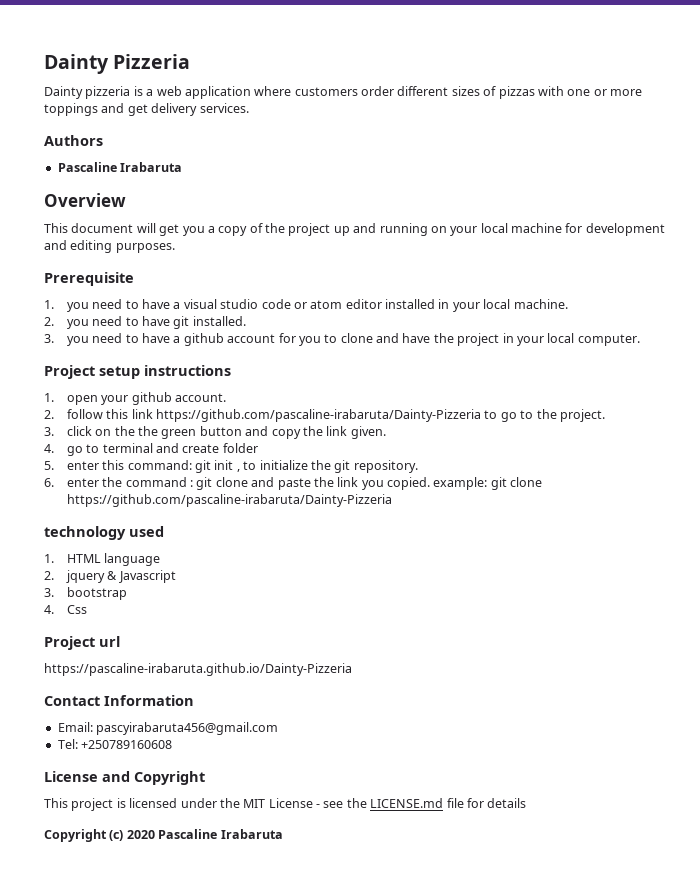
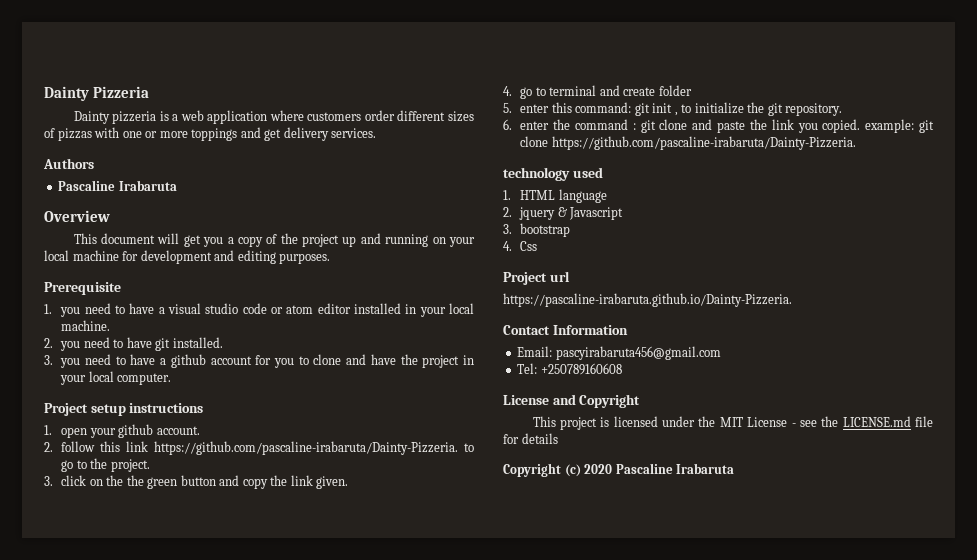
- 2. follow this link https://github.com/pascaline-irabaruta/Dainty-Pizzeria to go to the project.
+ 2. follow this link https://github.com/pascaline-irabaruta/Dainty-Pizzeria. to go to the project.
- 6. enter the command : git clone and paste the link you copied. example: git clone https://github.com/pascaline-irabaruta/Dainty-Pizzeria
+ 6. enter the command : git clone and paste the link you copied. example: git clone https://github.com/pascaline-irabaruta/Dainty-Pizzeria.
- https://pascaline-irabaruta.github.io/Dainty-Pizzeria
+ https://pascaline-irabaruta.github.io/Dainty-Pizzeria.

